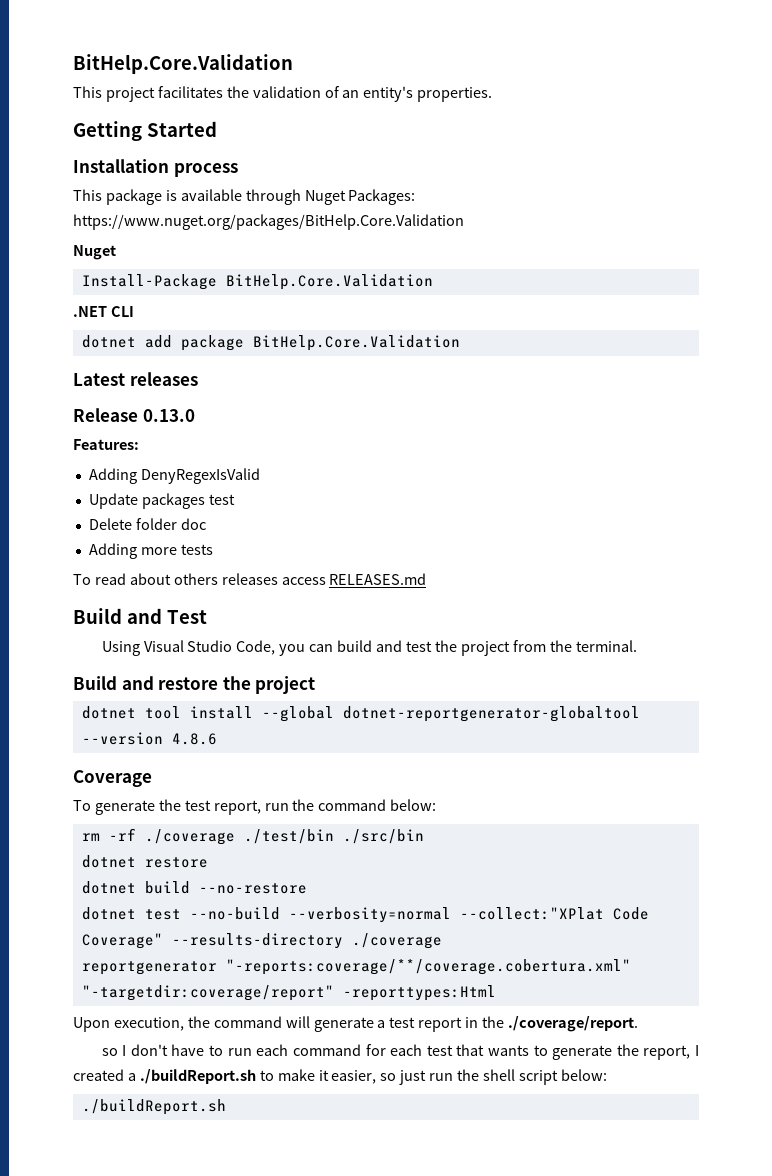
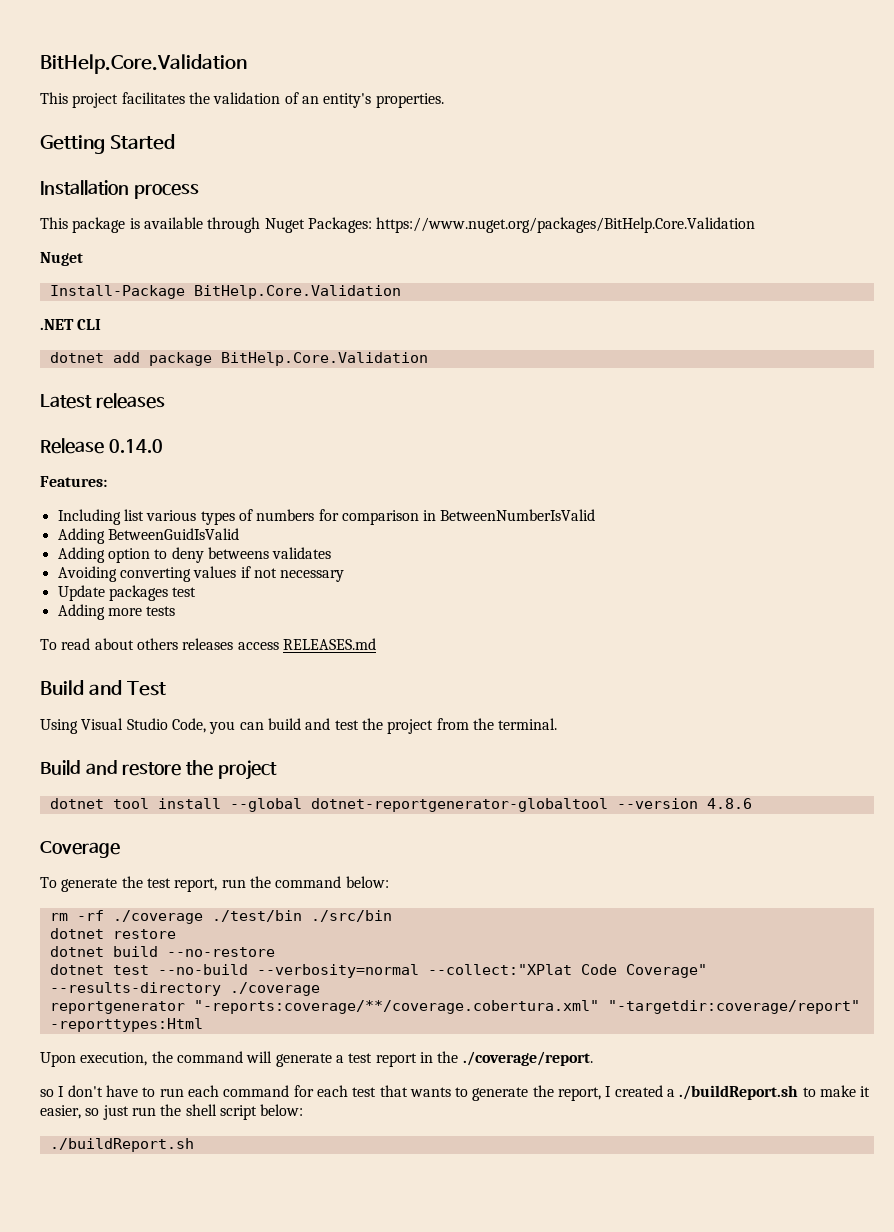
- Release 0.13.0
+ Release 0.14.0
- Adding DenyRegexIsValid
+ Including list various types of numbers for comparison in BetweenNumberIsValid
+ Adding BetweenGuidIsValid
+ Adding option to deny betweens validates
+ Avoiding converting values if not necessary
- Delete folder doc

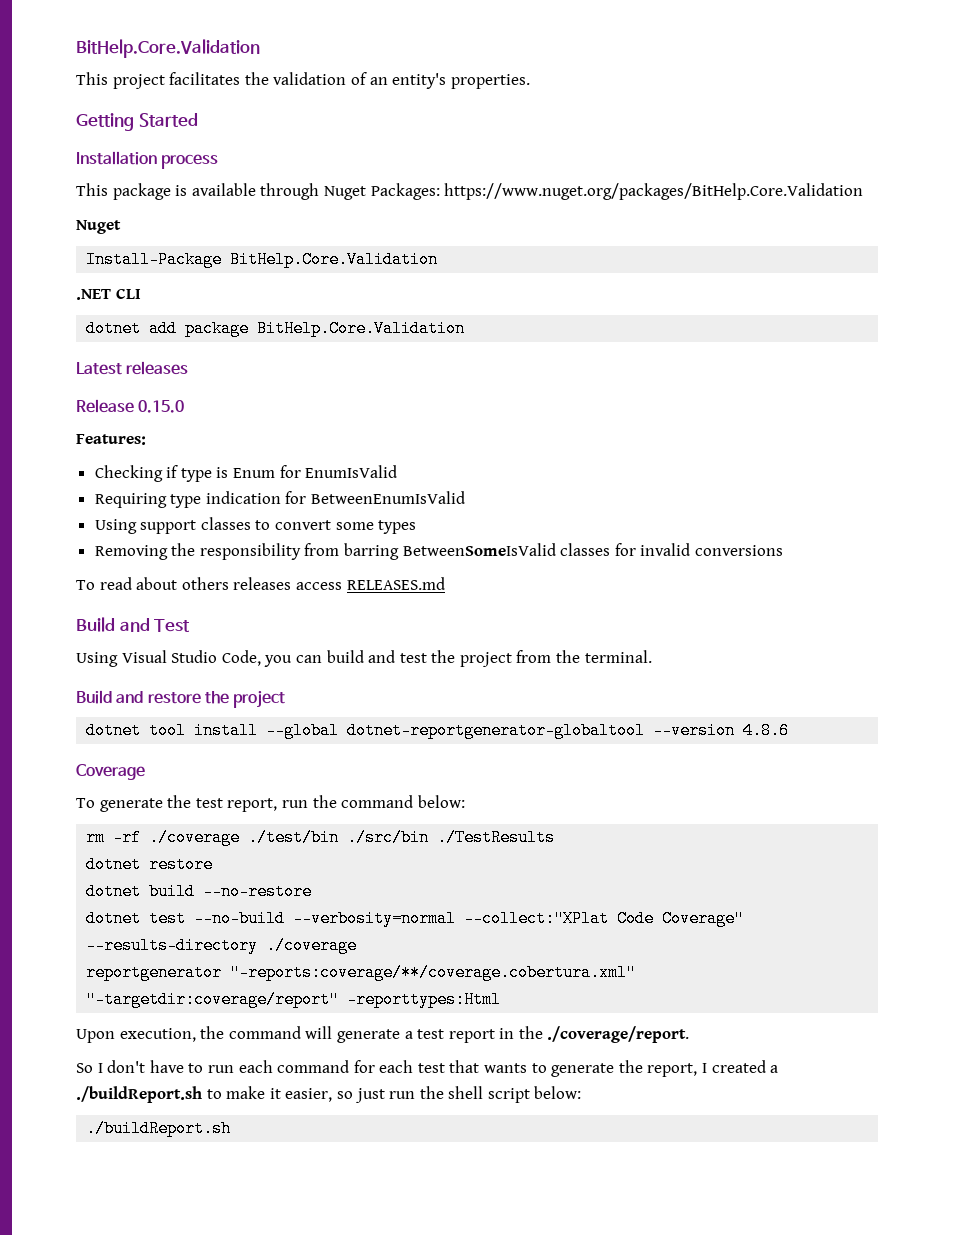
- Release 0.14.0
+ Release 0.15.0
- Including list various types of numbers for comparison in BetweenNumberIsValid
- Adding BetweenGuidIsValid
- Adding option to deny betweens validates
- Avoiding converting values if not necessary
- Update packages test
- Adding more tests
+ Checking if type is Enum for EnumIsValid
+ Requiring type indication for BetweenEnumIsValid
+ Using support classes to convert some types
+ Removing the responsibility from barring BetweenSomeIsValid classes for invalid conversions
- rm -rf ./coverage ./test/bin ./src/bin
+ rm -rf ./coverage ./test/bin ./src/bin ./TestResults
- so I don't have to run each command for each test that wants to generate the report, I created a ./buildReport.sh to make it easier, so just run the shell script below:
+ So I don't have to run each command for each test that wants to generate the report, I created a ./buildReport.sh to make it easier, so just run the shell script below:

